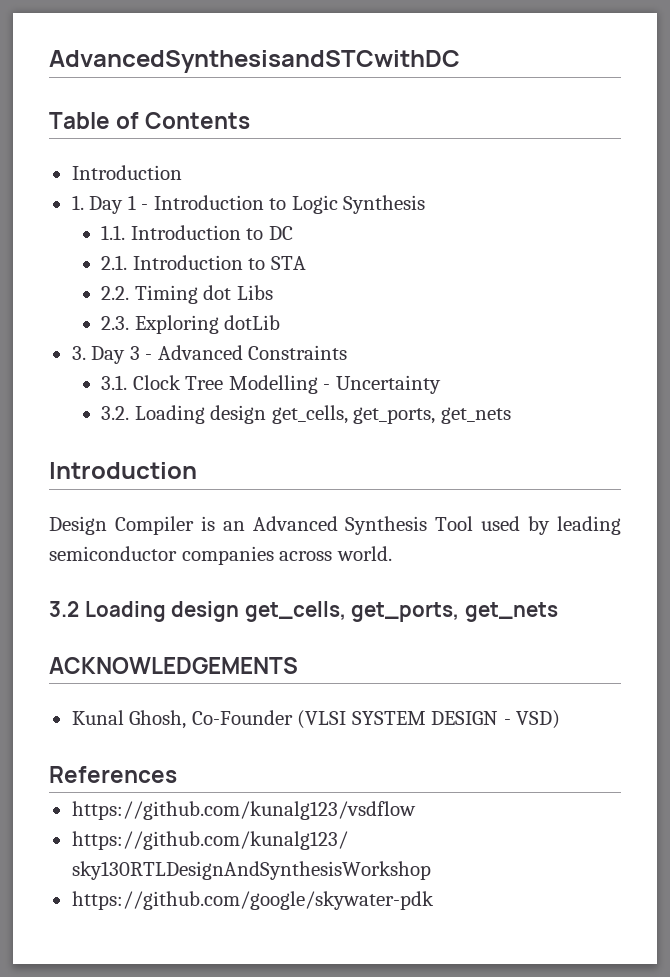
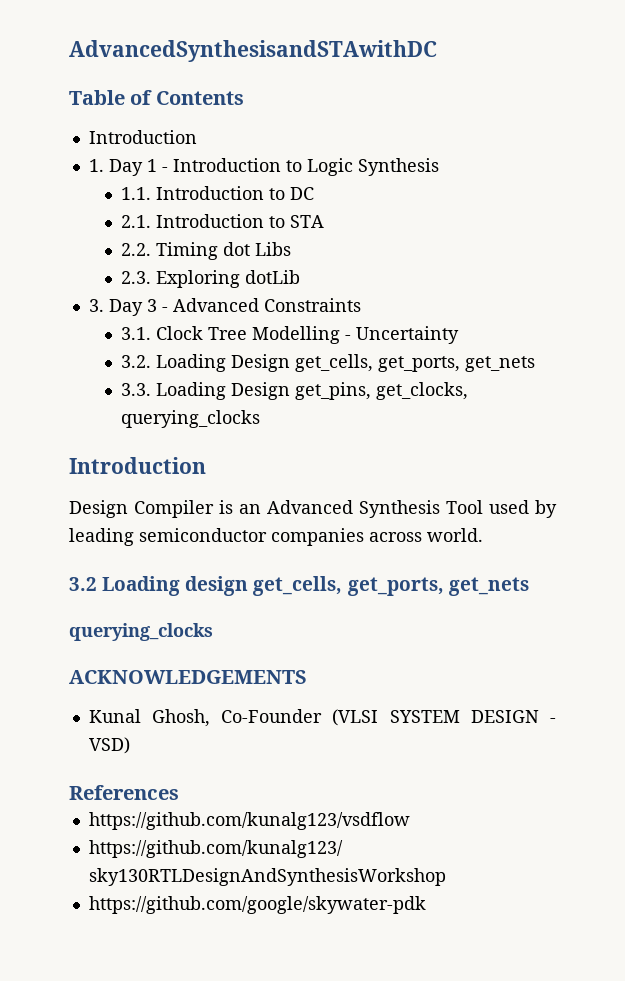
- AdvancedSynthesisandSTCwithDC
+ AdvancedSynthesisandSTAwithDC
- 3.2. Loading design get_cells, get_ports, get_nets
+ 3.2. Loading Design get_cells, get_ports, get_nets
+ 3.3. Loading Design get_pins, get_clocks, querying_clocks
  3.2 Loading design get_cells, get_ports, get_nets
+ querying_clocks

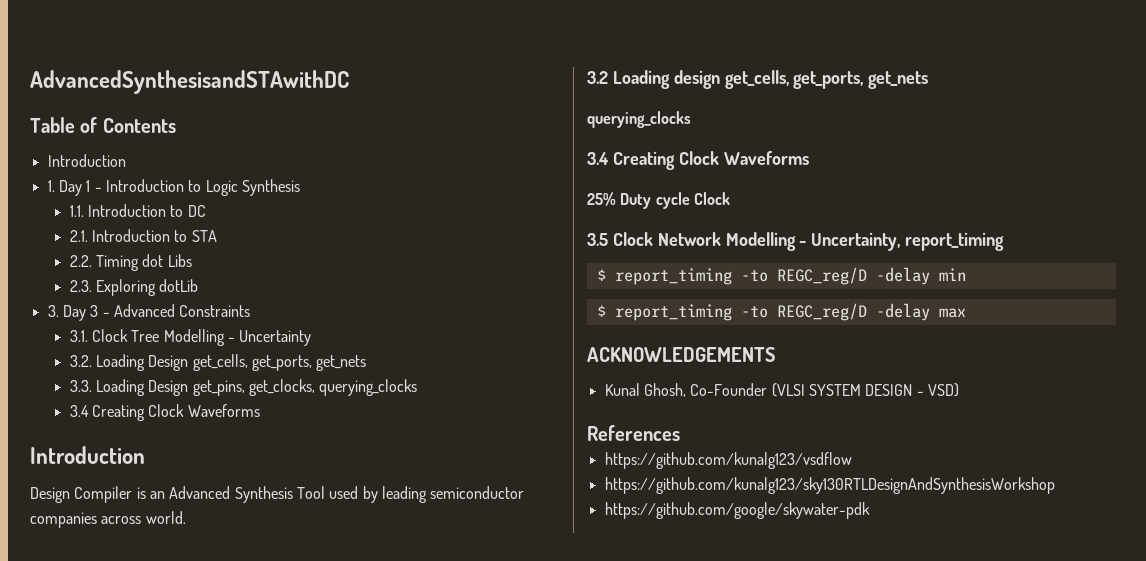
  3.3. Loading Design get_pins, get_clocks, querying_clocks
+ 3.4 Creating Clock Waveforms
  3.2 Loading design get_cells, get_ports, get_nets
  querying_clocks
+ 3.4 Creating Clock Waveforms
+ 25% Duty cycle Clock
+ 3.5 Clock Network Modelling - Uncertainty, report_timing
+ $ report_timing -to REGC_reg/D -delay min
+ $ report_timing -to REGC_reg/D -delay max

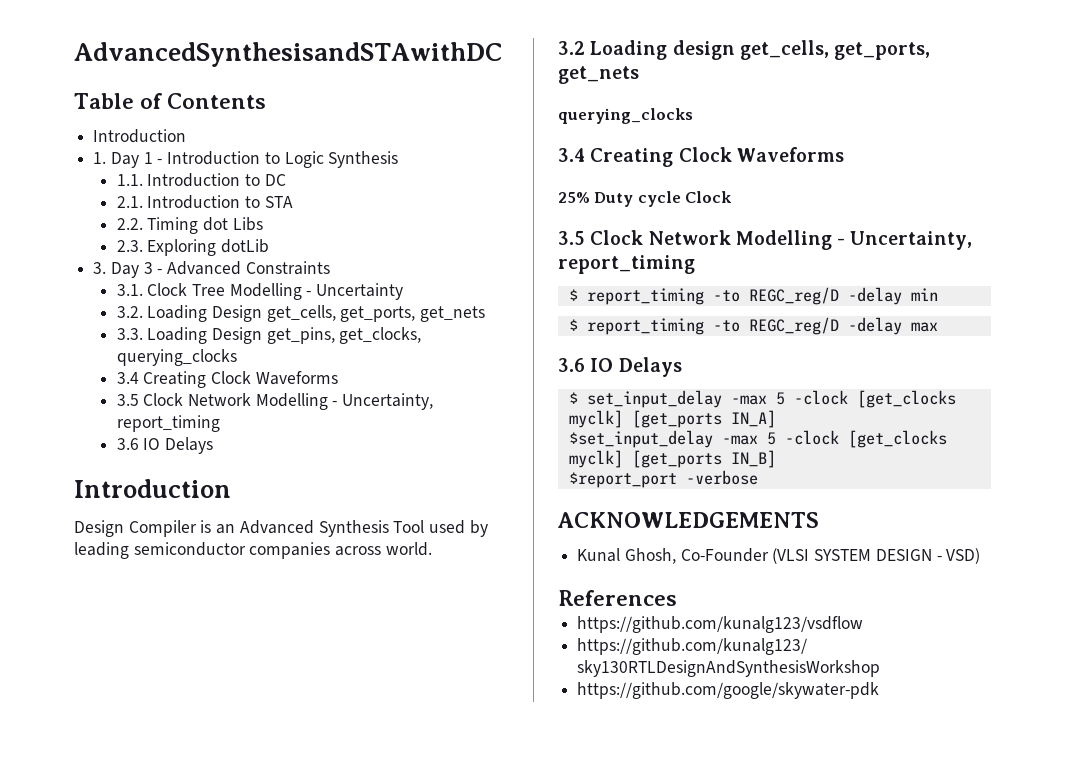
  3.3. Loading Design get_pins, get_clocks, querying_clocks
  3.4 Creating Clock Waveforms
+ 3.5 Clock Network Modelling - Uncertainty, report_timing
+ 3.6 IO Delays
  $ report_timing -to REGC_reg/D -delay max
+ 3.6 IO Delays
+ $ set_input_delay -max 5 -clock [get_clocks myclk] [get_ports IN_A]
+ $set_input_delay -max 5 -clock [get_clocks myclk] [get_ports IN_B]
+ $report_port -verbose

